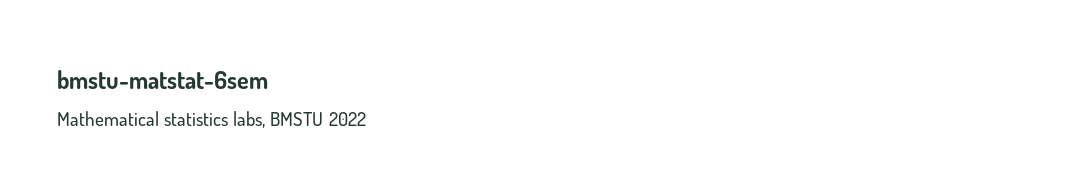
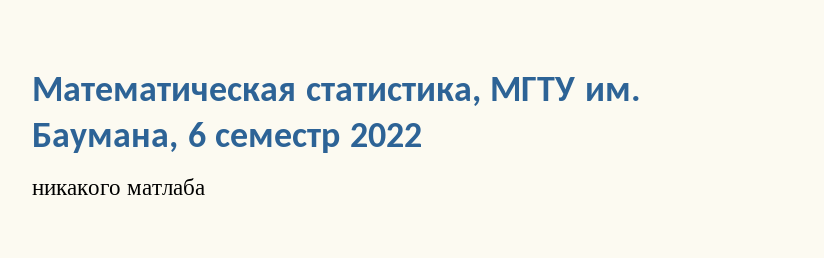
- bmstu-matstat-6sem
- Mathematical statistics labs, BMSTU 2022
+ Математическая статистика, МГТУ им. Баумана, 6 семестр 2022
+ никакого матлаба

